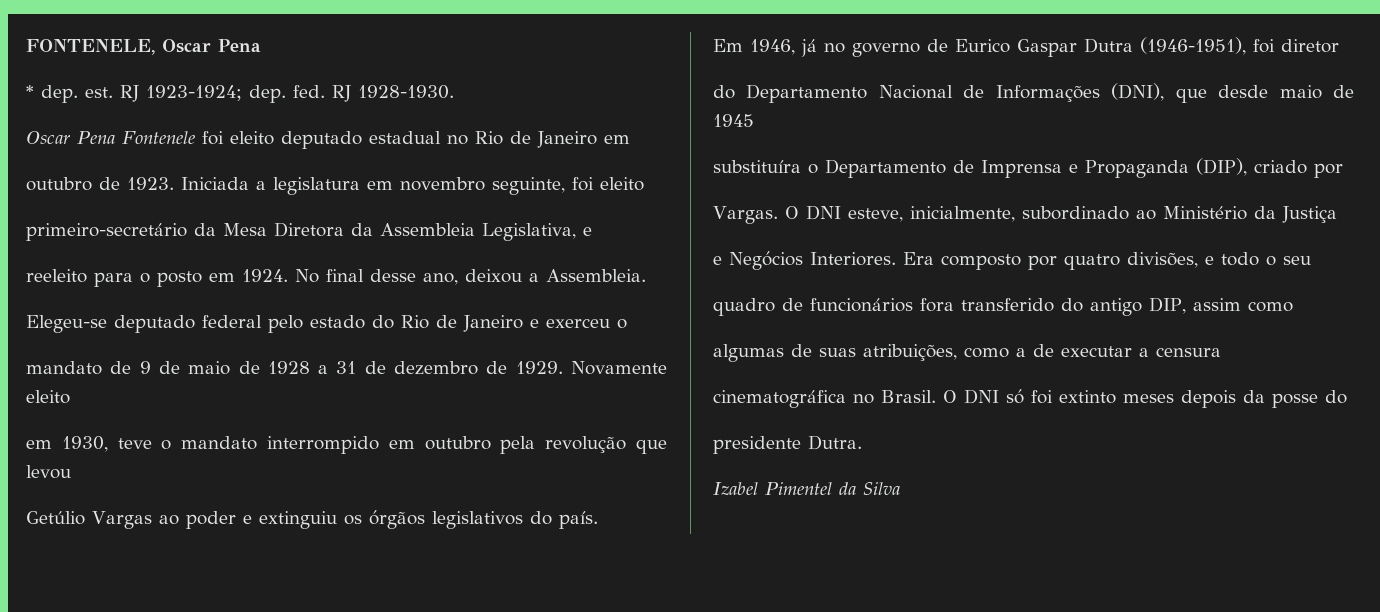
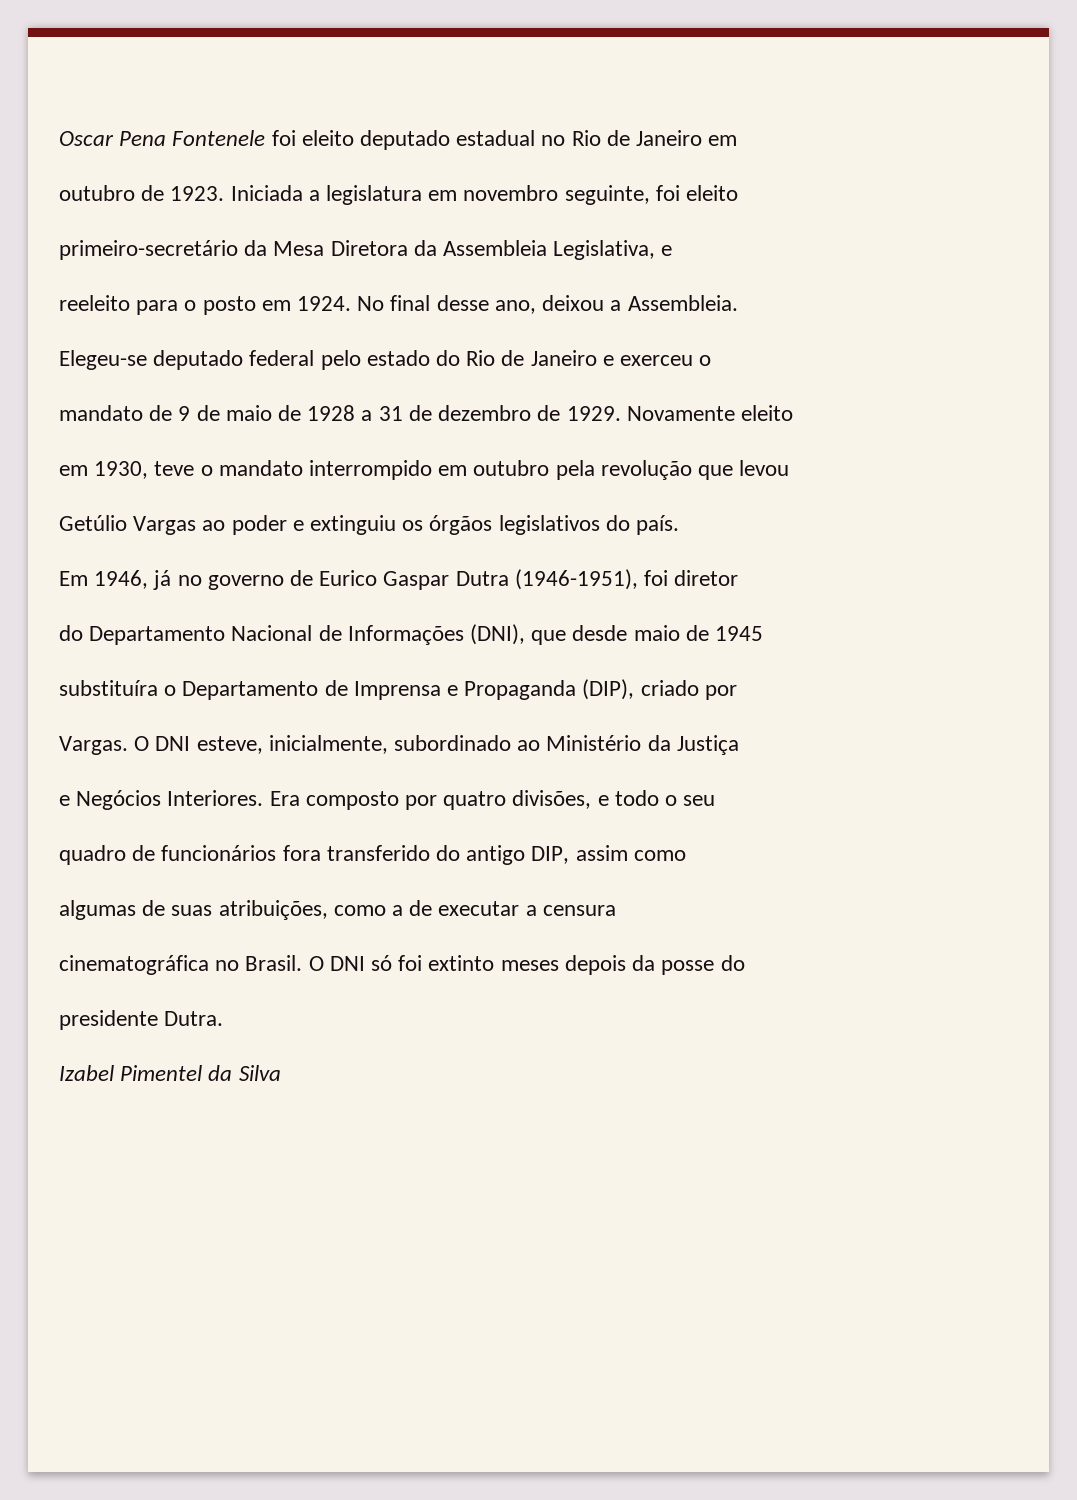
- FONTENELE, Oscar Pena
- * dep. est. RJ 1923-1924; dep. fed. RJ 1928-1930.

